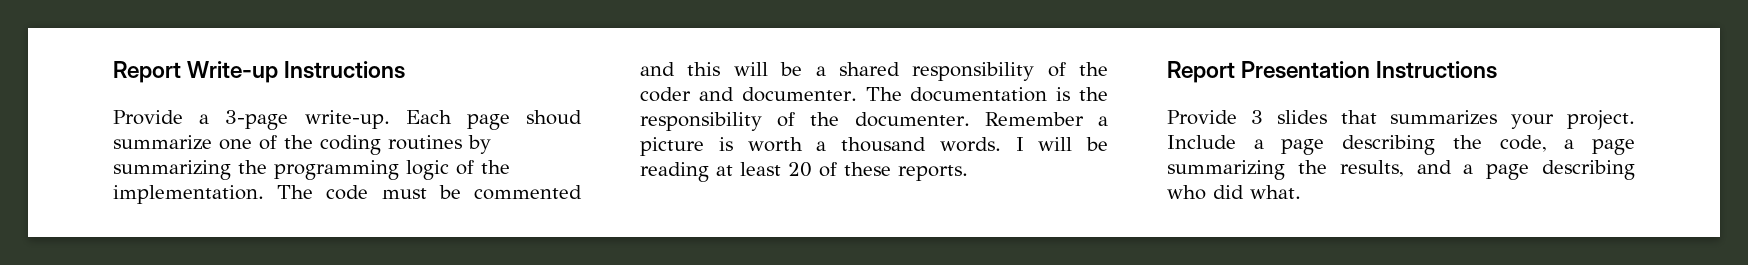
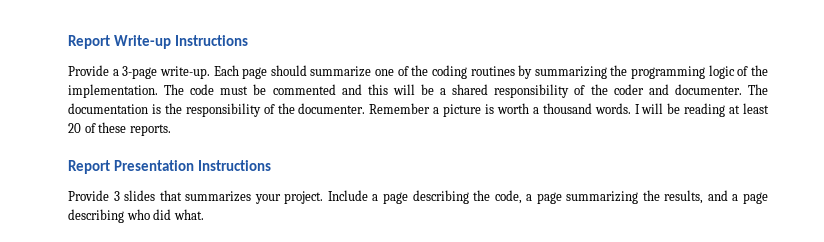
- Each page shoud summarize one of the coding routines by summarizing the programming logic of the implementation.
+ Each page should summarize one of the coding routines by summarizing the programming logic of the implementation.

